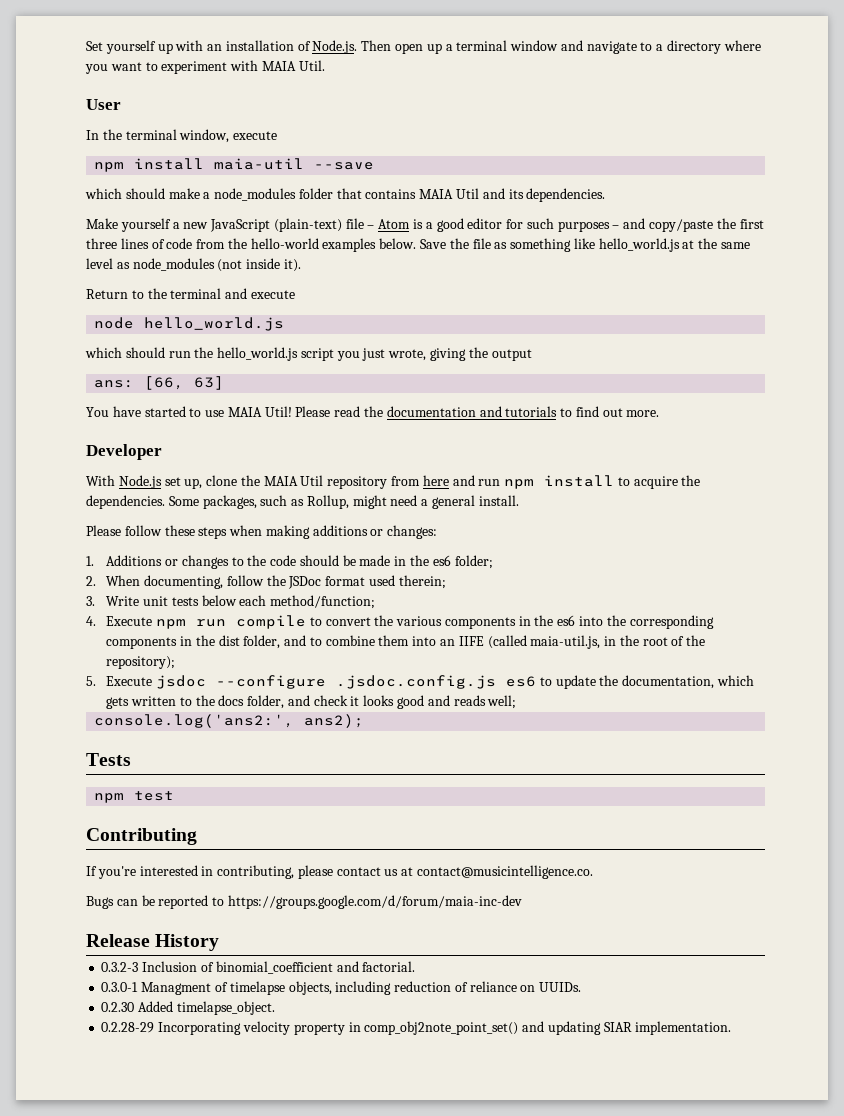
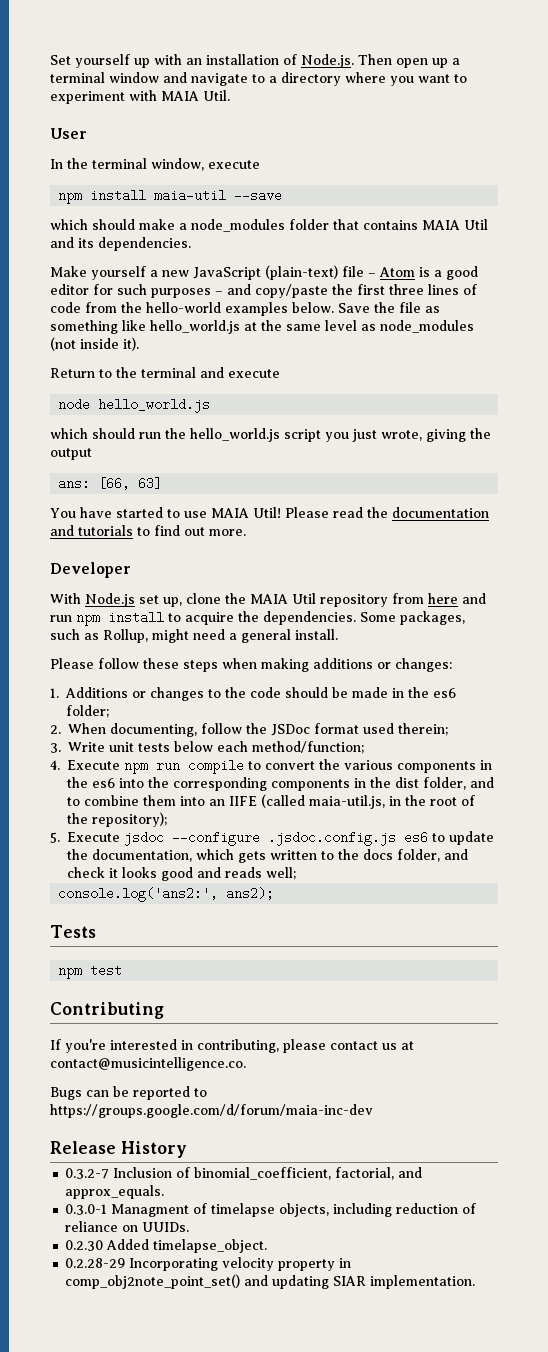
- 0.3.2-3 Inclusion of binomial_coefficient and factorial.
+ 0.3.2-7 Inclusion of binomial_coefficient, factorial, and approx_equals.

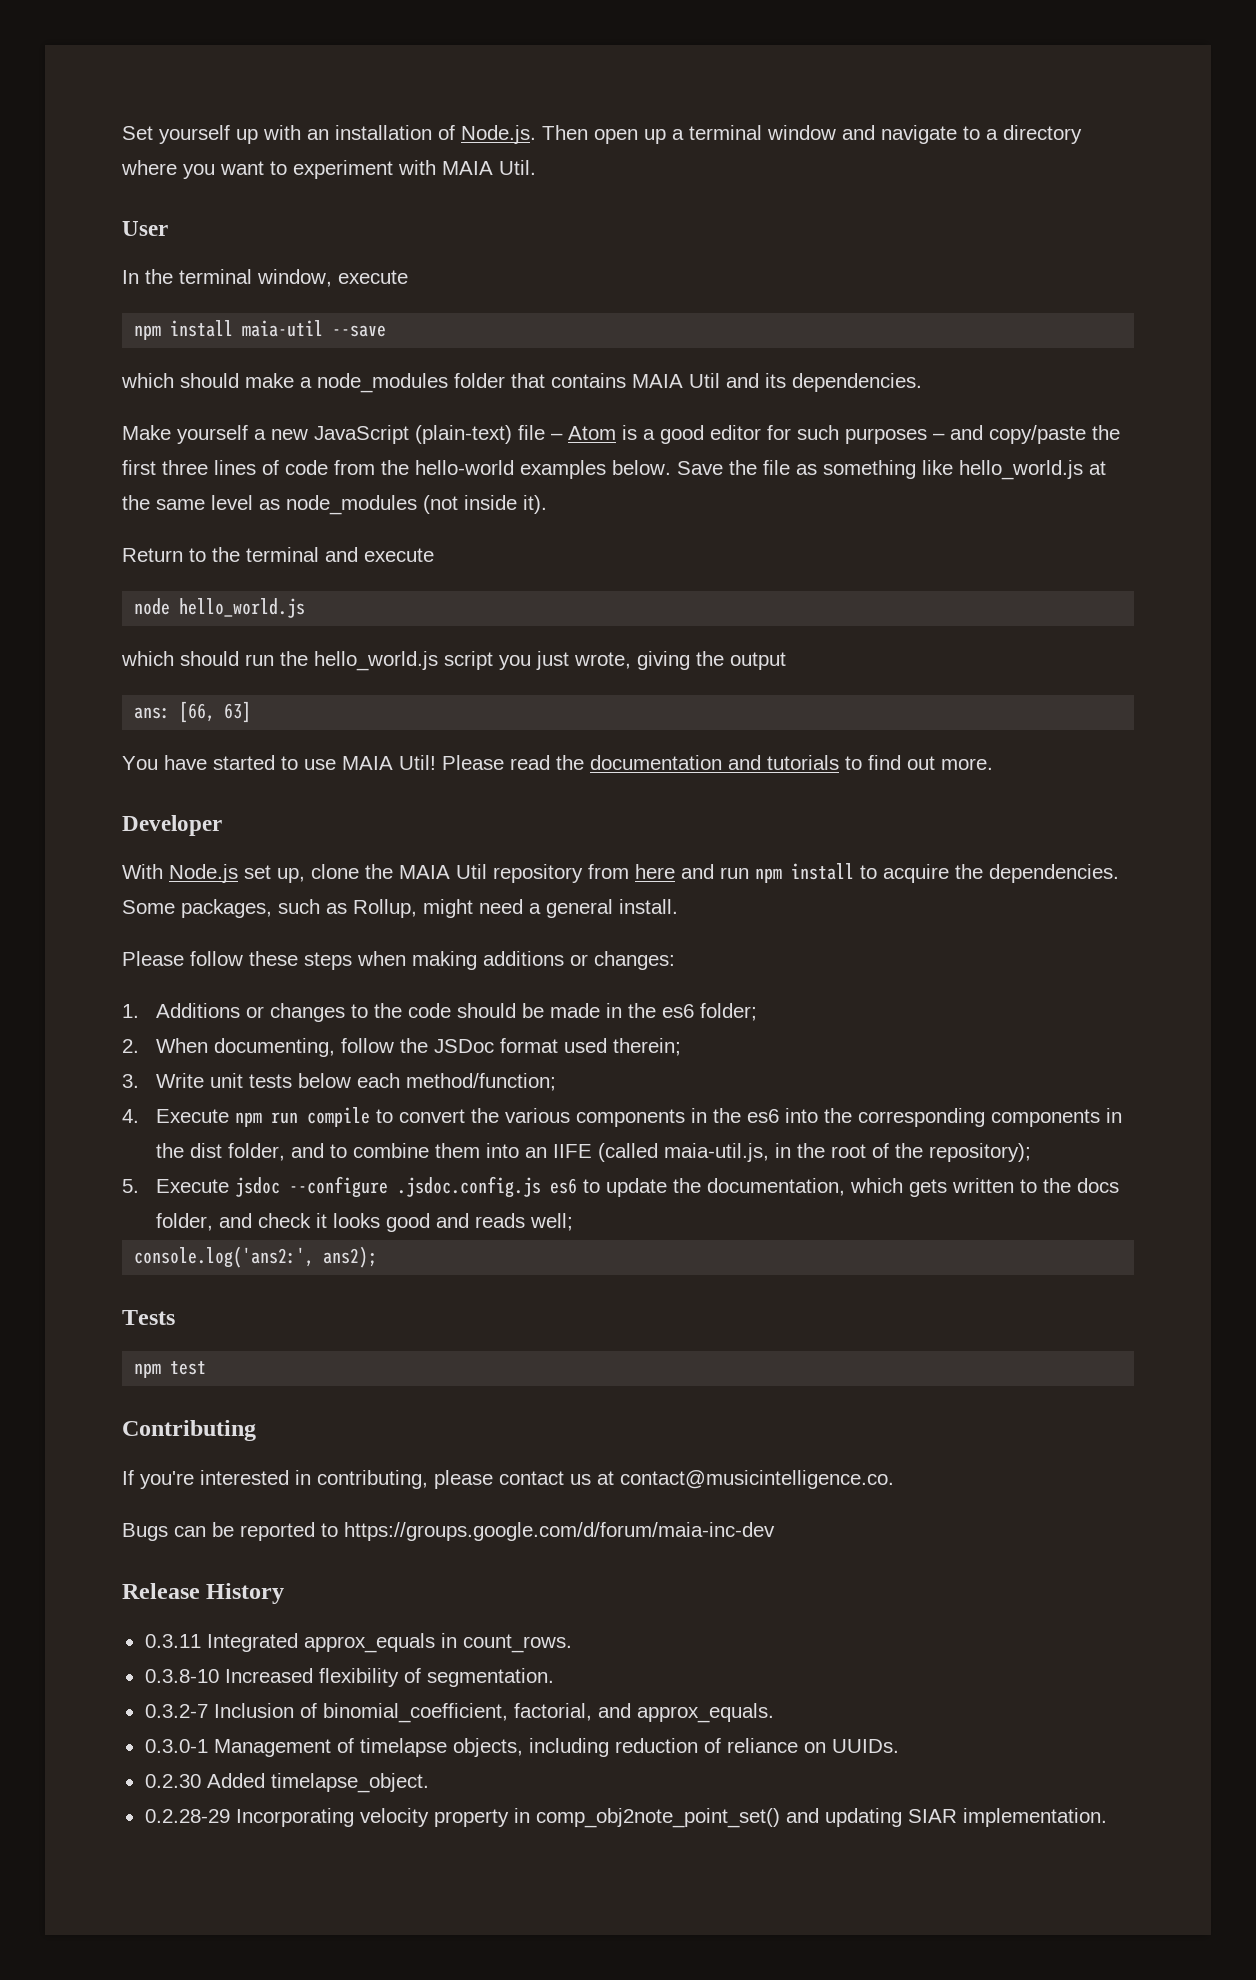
+ 0.3.11 Integrated approx_equals in count_rows.
+ 0.3.8-10 Increased flexibility of segmentation.
- 0.3.0-1 Managment of timelapse objects, including reduction of reliance on UUIDs.
+ 0.3.0-1 Management of timelapse objects, including reduction of reliance on UUIDs.

